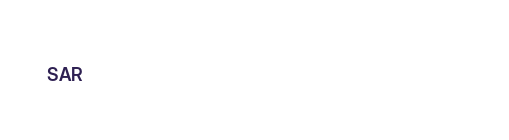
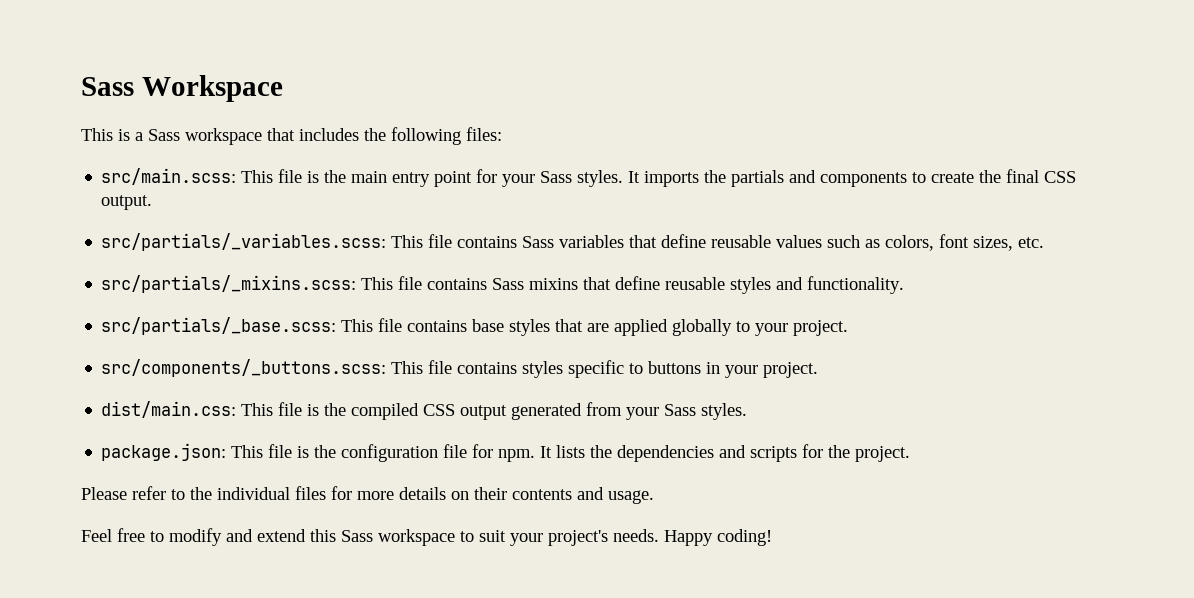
- SAR
+ Sass Workspace
+ This is a Sass workspace that includes the following files:
+ src/main.scss: This file is the main entry point for your Sass styles. It imports the partials and components to create the final CSS output.
+ src/partials/_variables.scss: This file contains Sass variables that define reusable values such as colors, font sizes, etc.
+ src/partials/_mixins.scss: This file contains Sass mixins that define reusable styles and functionality.
+ src/partials/_base.scss: This file contains base styles that are applied globally to your project.
+ src/components/_buttons.scss: This file contains styles specific to buttons in your project.
+ dist/main.css: This file is the compiled CSS output generated from your Sass styles.
+ package.json: This file is the configuration file for npm. It lists the dependencies and scripts for the project.
+ Please refer to the individual files for more details on their contents and usage.
+ Feel free to modify and extend this Sass workspace to suit your project's needs. Happy coding!

